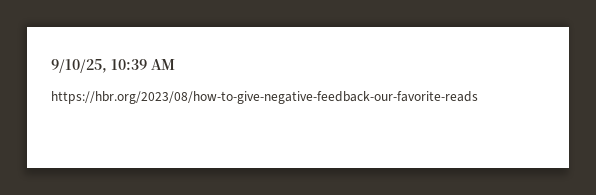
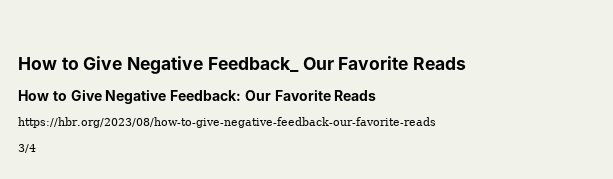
- 9/10/25, 10:39 AM
+ How to Give Negative Feedback_ Our Favorite Reads
+ How to Give Negative Feedback: Our Favorite Reads
+ 3/4

